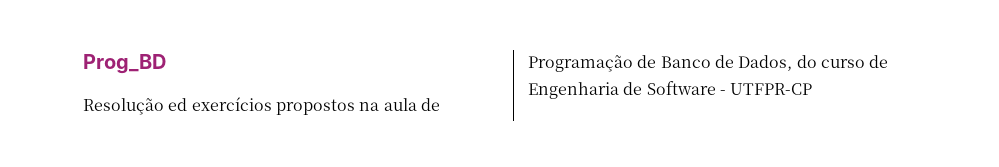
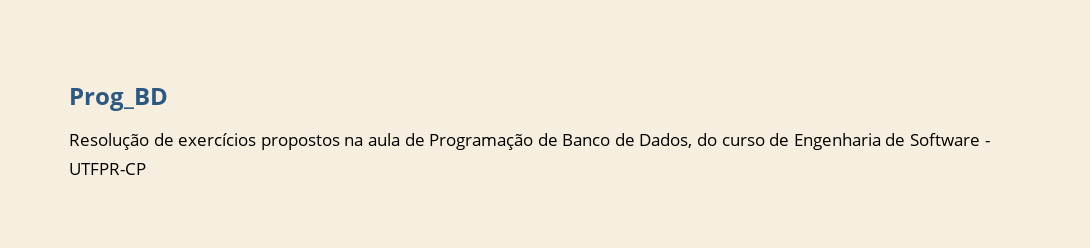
- Resolução ed exercícios propostos na aula de Programação de Banco de Dados, do curso de Engenharia de Software - UTFPR-CP
+ Resolução de exercícios propostos na aula de Programação de Banco de Dados, do curso de Engenharia de Software - UTFPR-CP

